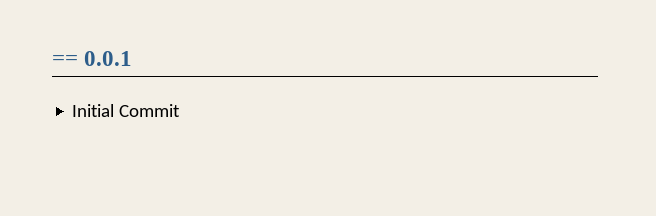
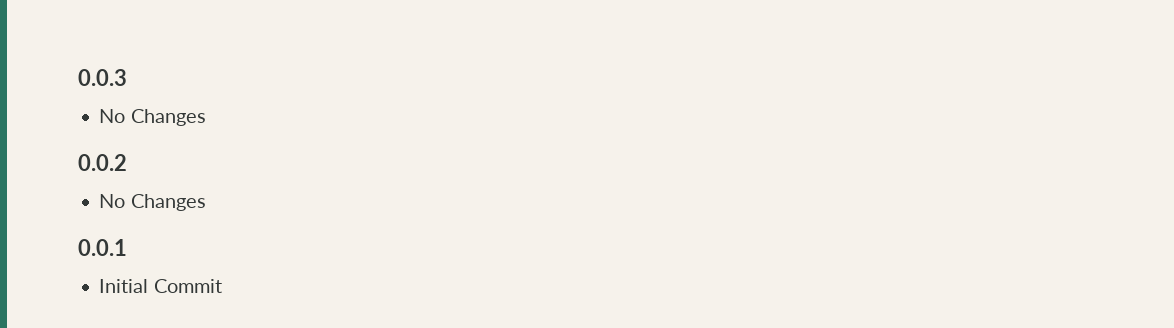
- == 0.0.1
+ 0.0.3
+ No Changes
+ 0.0.2
+ No Changes
+ 0.0.1

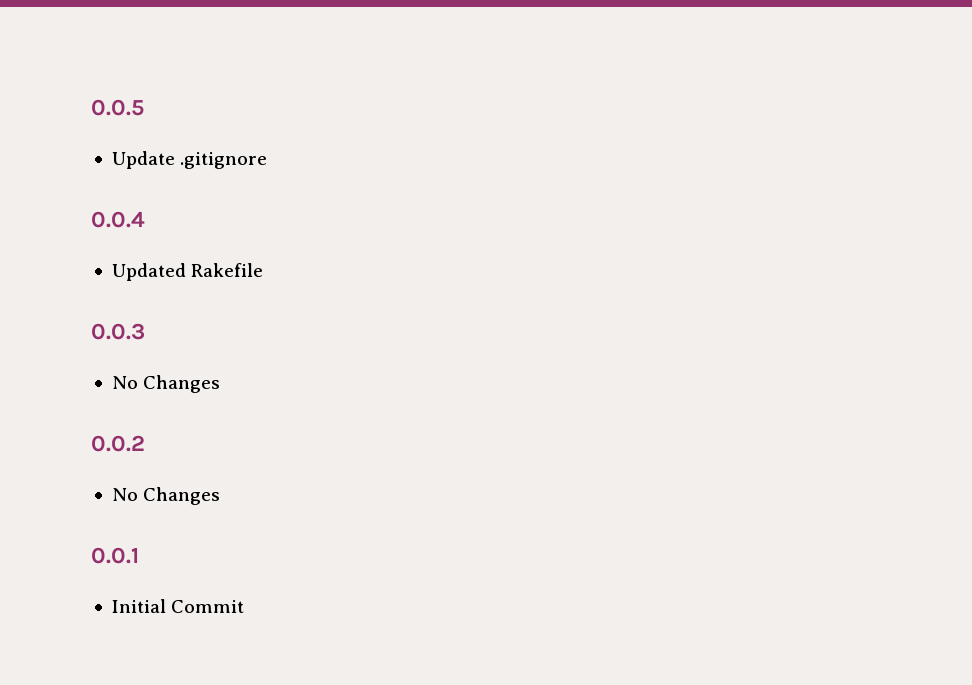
+ 0.0.5
+ Update .gitignore
+ 0.0.4
+ Updated Rakefile

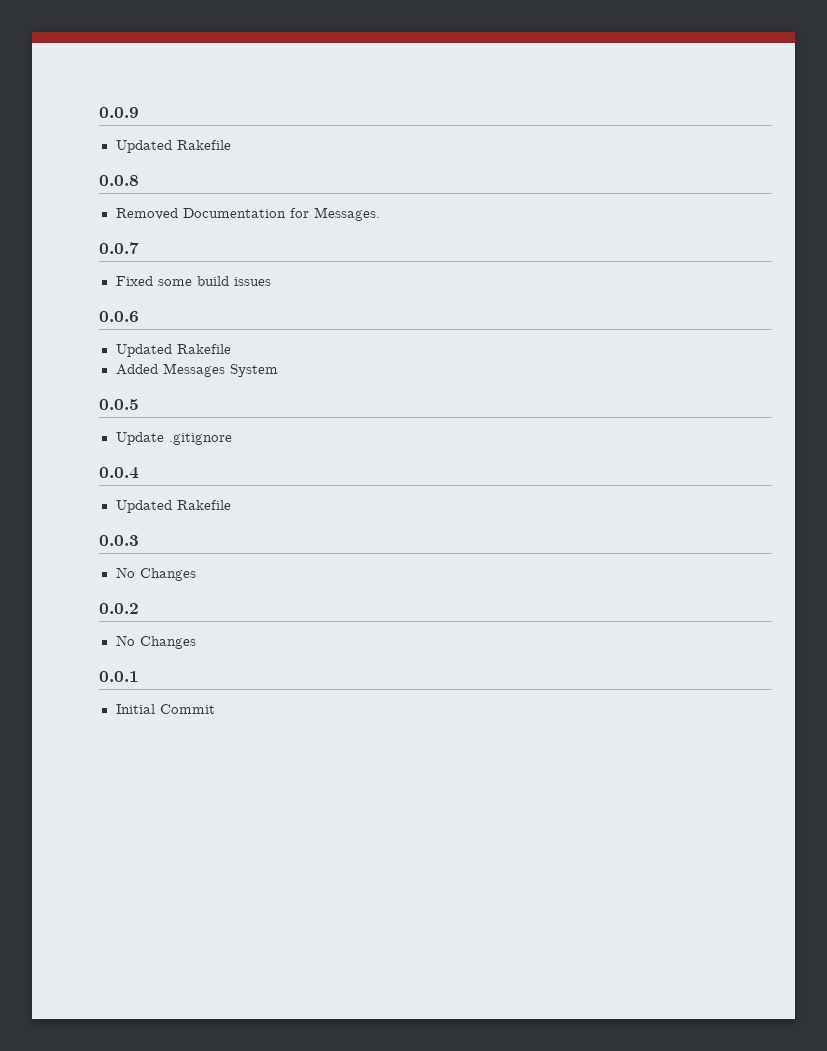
+ 0.0.9
+ Updated Rakefile
+ 0.0.8
+ Removed Documentation for Messages.
+ 0.0.7
+ Fixed some build issues
+ 0.0.6
+ Updated Rakefile
+ Added Messages System

